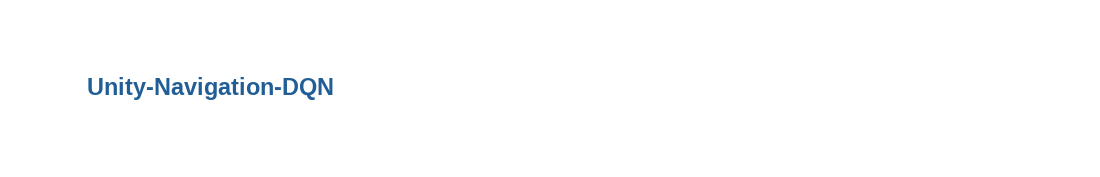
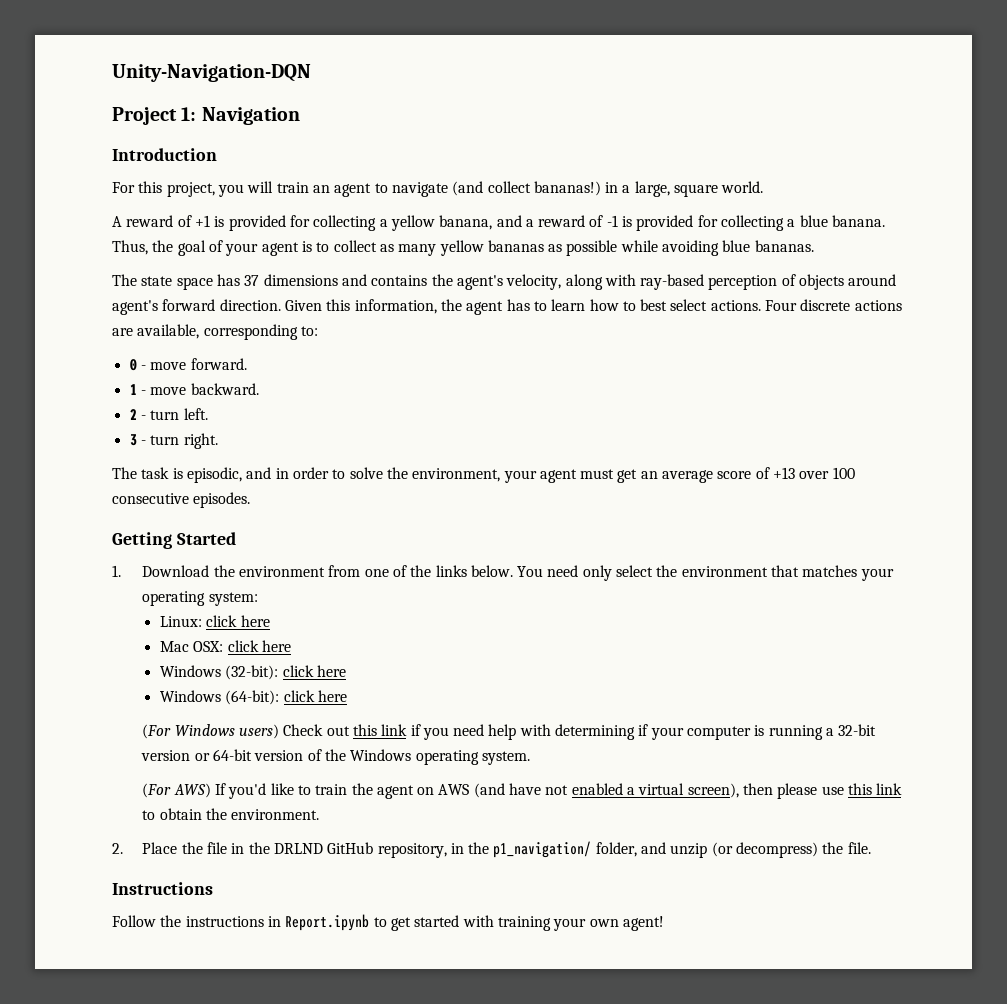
+ Project 1: Navigation
+ Introduction
+ For this project, you will train an agent to navigate (and collect bananas!) in a large, square world.
+ A reward of +1 is provided for collecting a yellow banana, and a reward of -1 is provided for collecting a blue banana. Thus, the goal of your agent is to collect as many yellow bananas as possible while avoiding blue bananas.
+ The state space has 37 dimensions and contains the agent's velocity, along with ray-based perception of objects around agent's forward direction. Given this information, the agent has to learn how to best select actions. Four discrete actions are available, corresponding to:
+ 0 - move forward.
+ 1 - move backward.
+ 2 - turn left.
+ 3 - turn right.
+ The task is episodic, and in order to solve the environment, your agent must get an average score of +13 over 100 consecutive episodes.
+ Getting Started
+ 1. Download the environment from one of the links below. You need only select the environment that matches your operating system:
+ Linux: click here
+ Mac OSX: click here
+ Windows (32-bit): click here
+ Windows (64-bit): click here
+ (For Windows users) Check out this link if you need help with determining if your computer is running a 32-bit version or 64-bit version of the Windows operating system.
+ (For AWS) If you'd like to train the agent on AWS (and have not enabled a virtual screen), then please use this link to obtain the environment.
+ 2. Place the file in the DRLND GitHub repository, in the p1_navigation/ folder, and unzip (or decompress) the file.
+ Instructions
+ Follow the instructions in Report.ipynb to get started with training your own agent!

